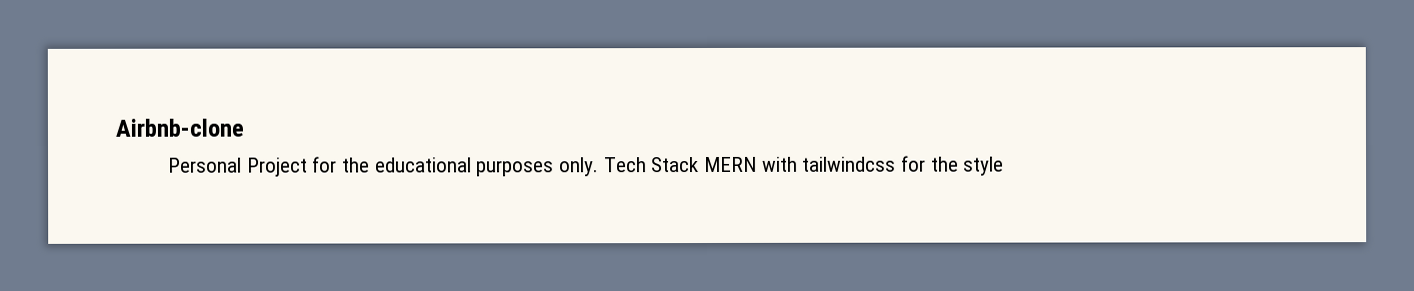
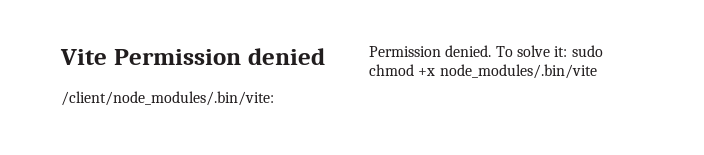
- Airbnb-clone
- Personal Project for the educational purposes only. Tech Stack MERN with tailwindcss for the style
+ Vite Permission denied
+ /client/node_modules/.bin/vite: Permission denied. To solve it: sudo chmod +x node_modules/.bin/vite

